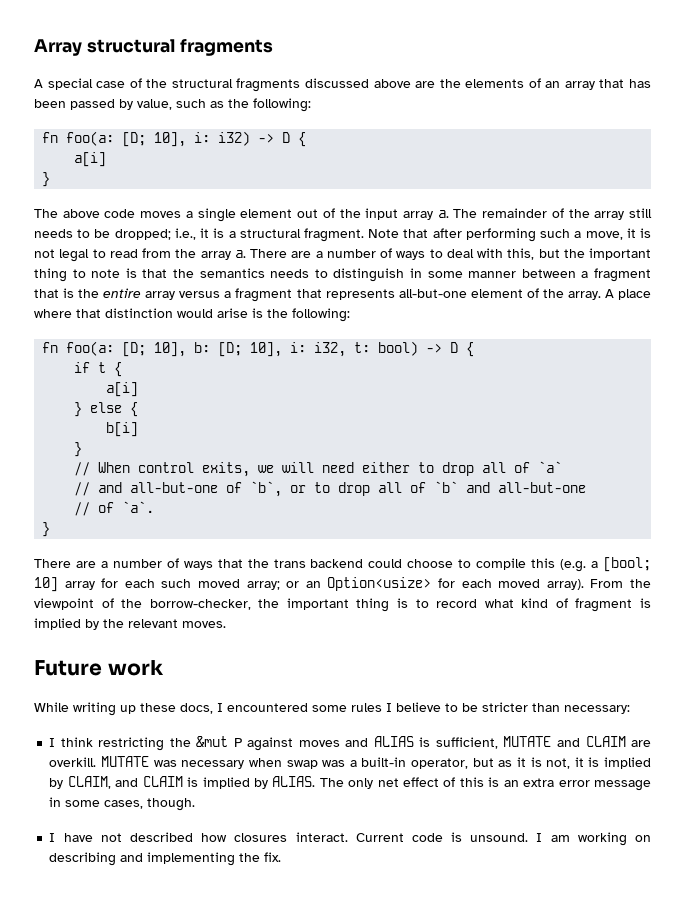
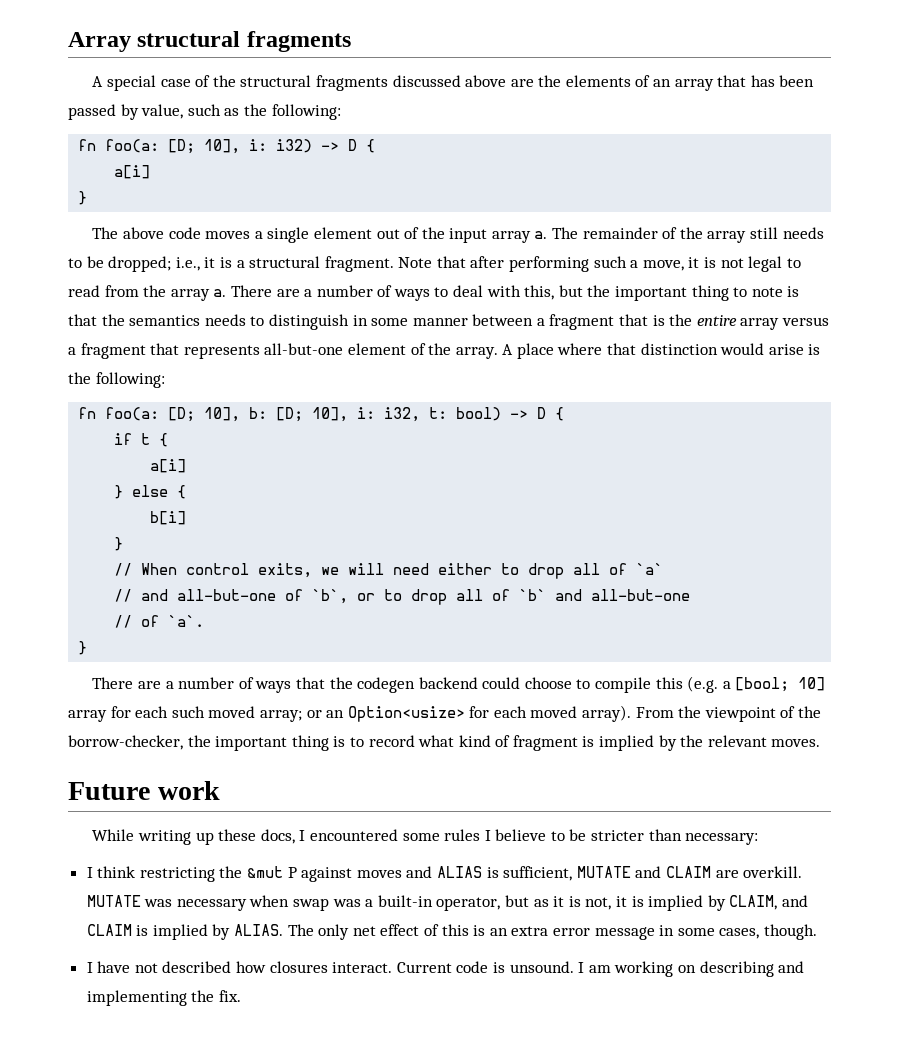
- There are a number of ways that the trans backend could choose to compile this (e.g. a [bool; 10] array for each such moved array; or an Option<usize> for each moved array).
+ There are a number of ways that the codegen backend could choose to compile this (e.g. a [bool; 10] array for each such moved array; or an Option<usize> for each moved array).

